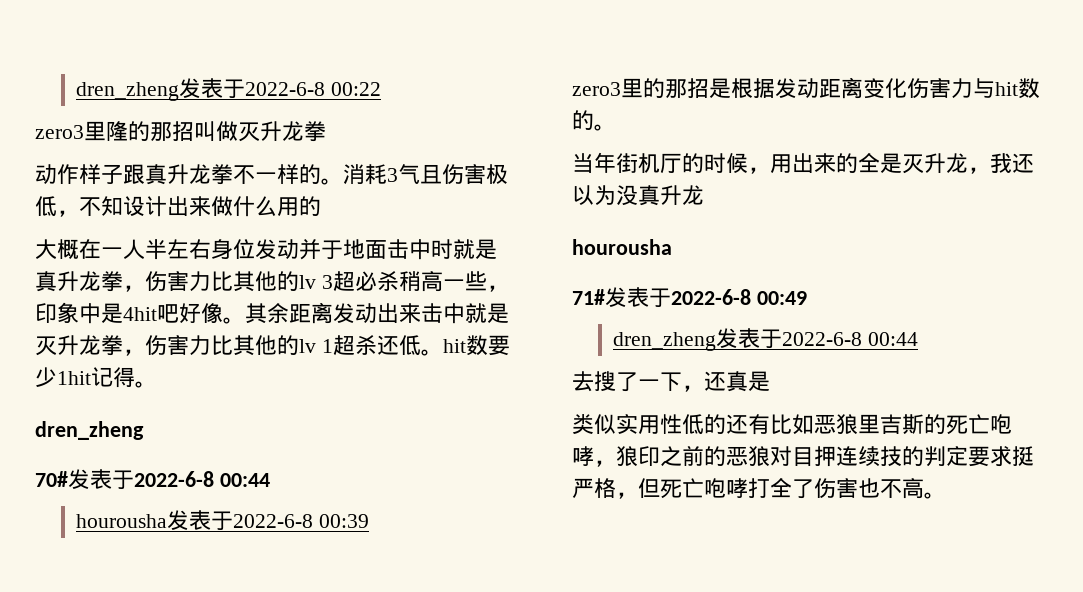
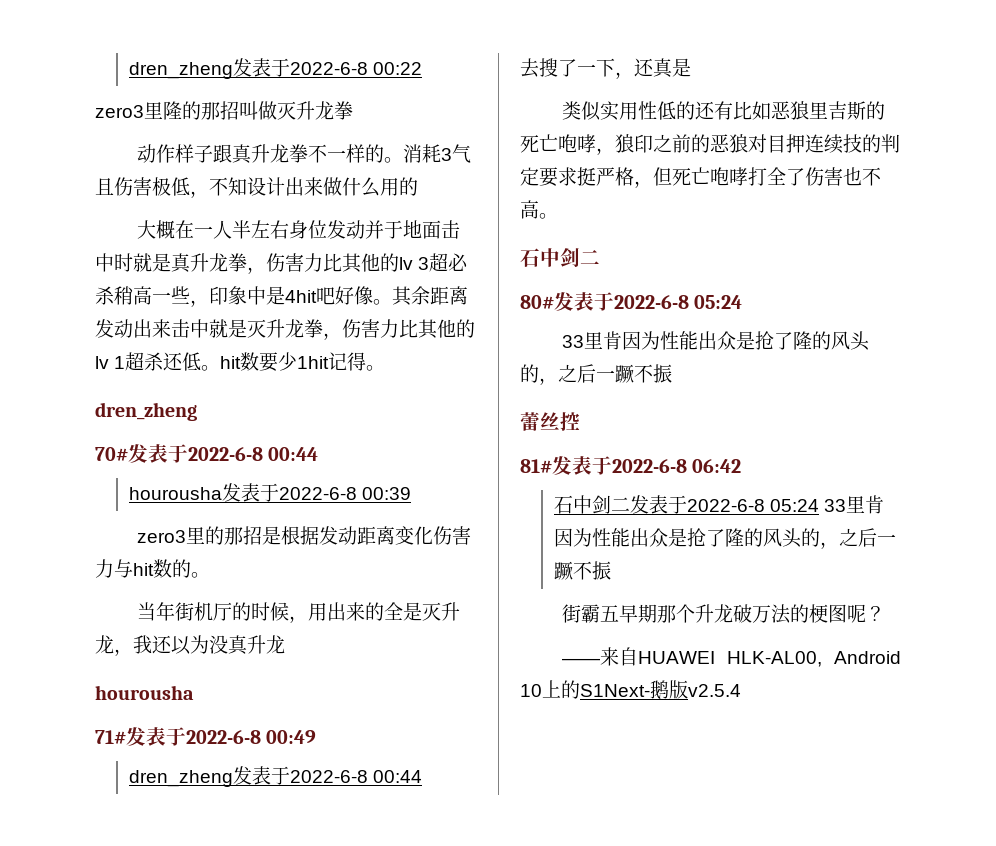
  类似实用性低的还有比如恶狼里吉斯的死亡咆哮，狼印之前的恶狼对目押连续技的判定要求挺严格，但死亡咆哮打全了伤害也不高。
+ 石中剑二
+ 80#发表于2022-6-8 05:24
+ 33里肯因为性能出众是抢了隆的风头的，之后一蹶不振
+ 蕾丝控
+ 81#发表于2022-6-8 06:42
+ 石中剑二发表于2022-6-8 05:24 33里肯因为性能出众是抢了隆的风头的，之后一蹶不振
+ 街霸五早期那个升龙破万法的梗图呢？
+ ——来自HUAWEI HLK-AL00, Android 10上的S1Next-鹅版v2.5.4

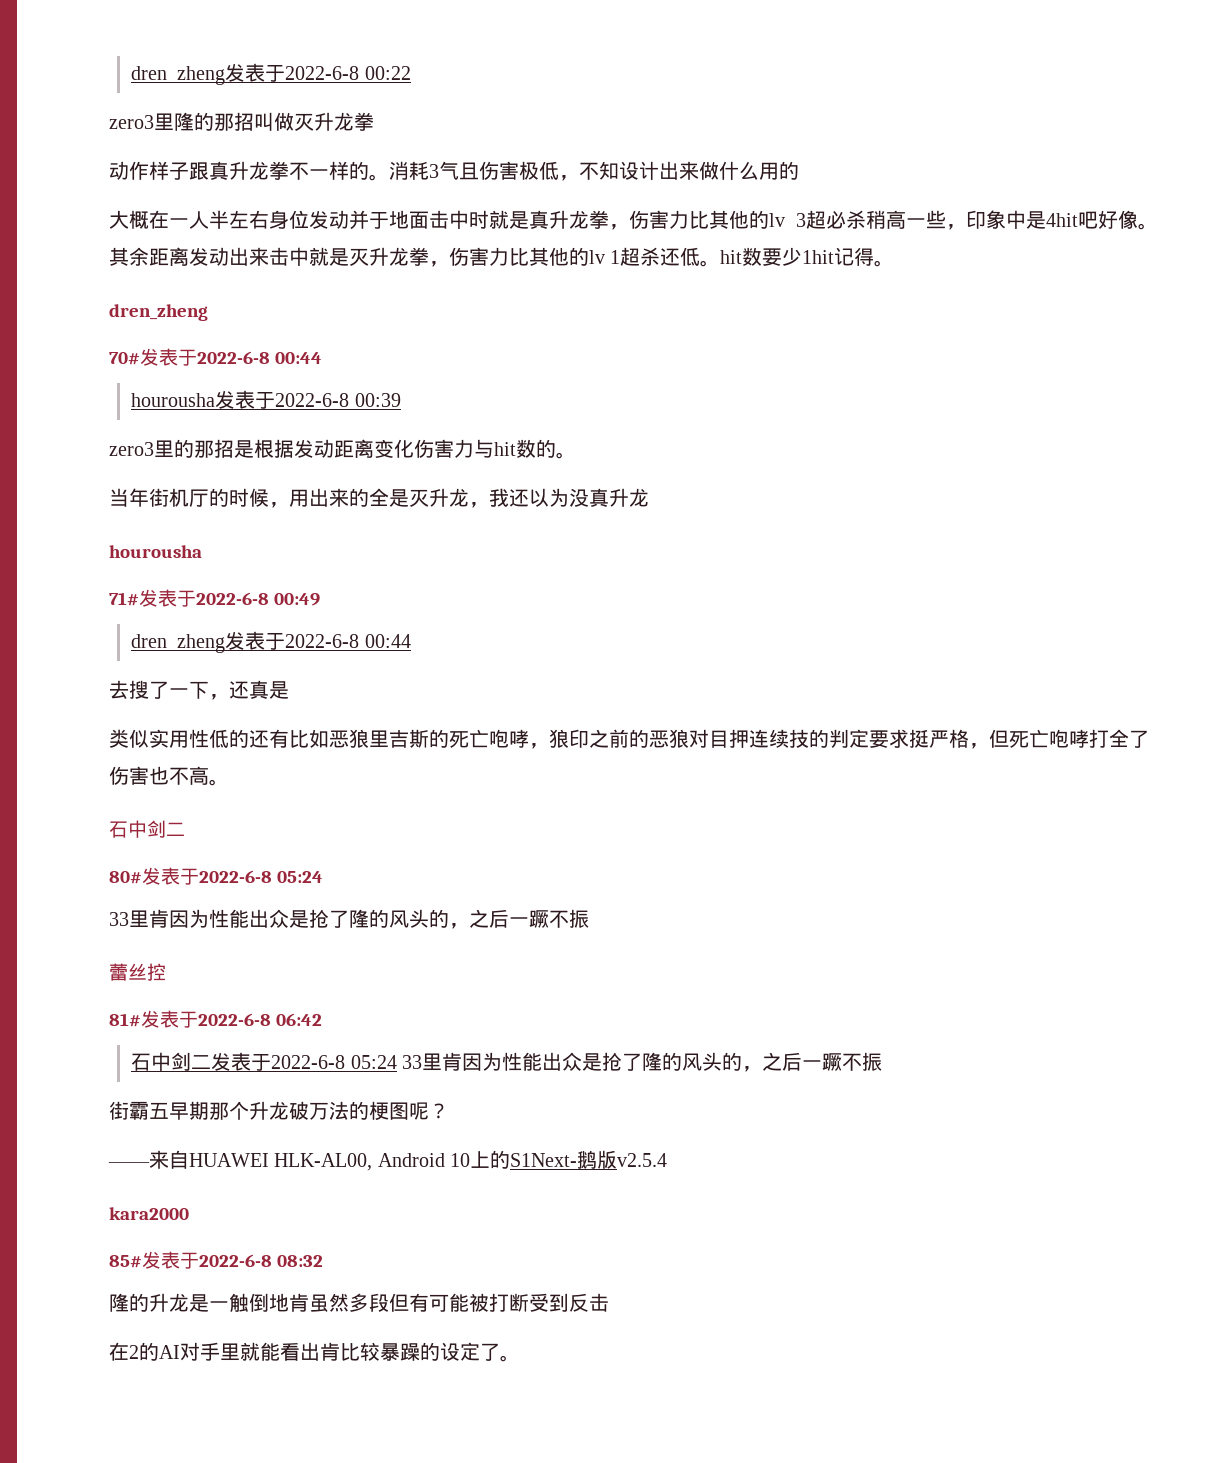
+ kara2000
+ 85#发表于2022-6-8 08:32
+ 隆的升龙是一触倒地肯虽然多段但有可能被打断受到反击
+ 在2的AI对手里就能看出肯比较暴躁的设定了。

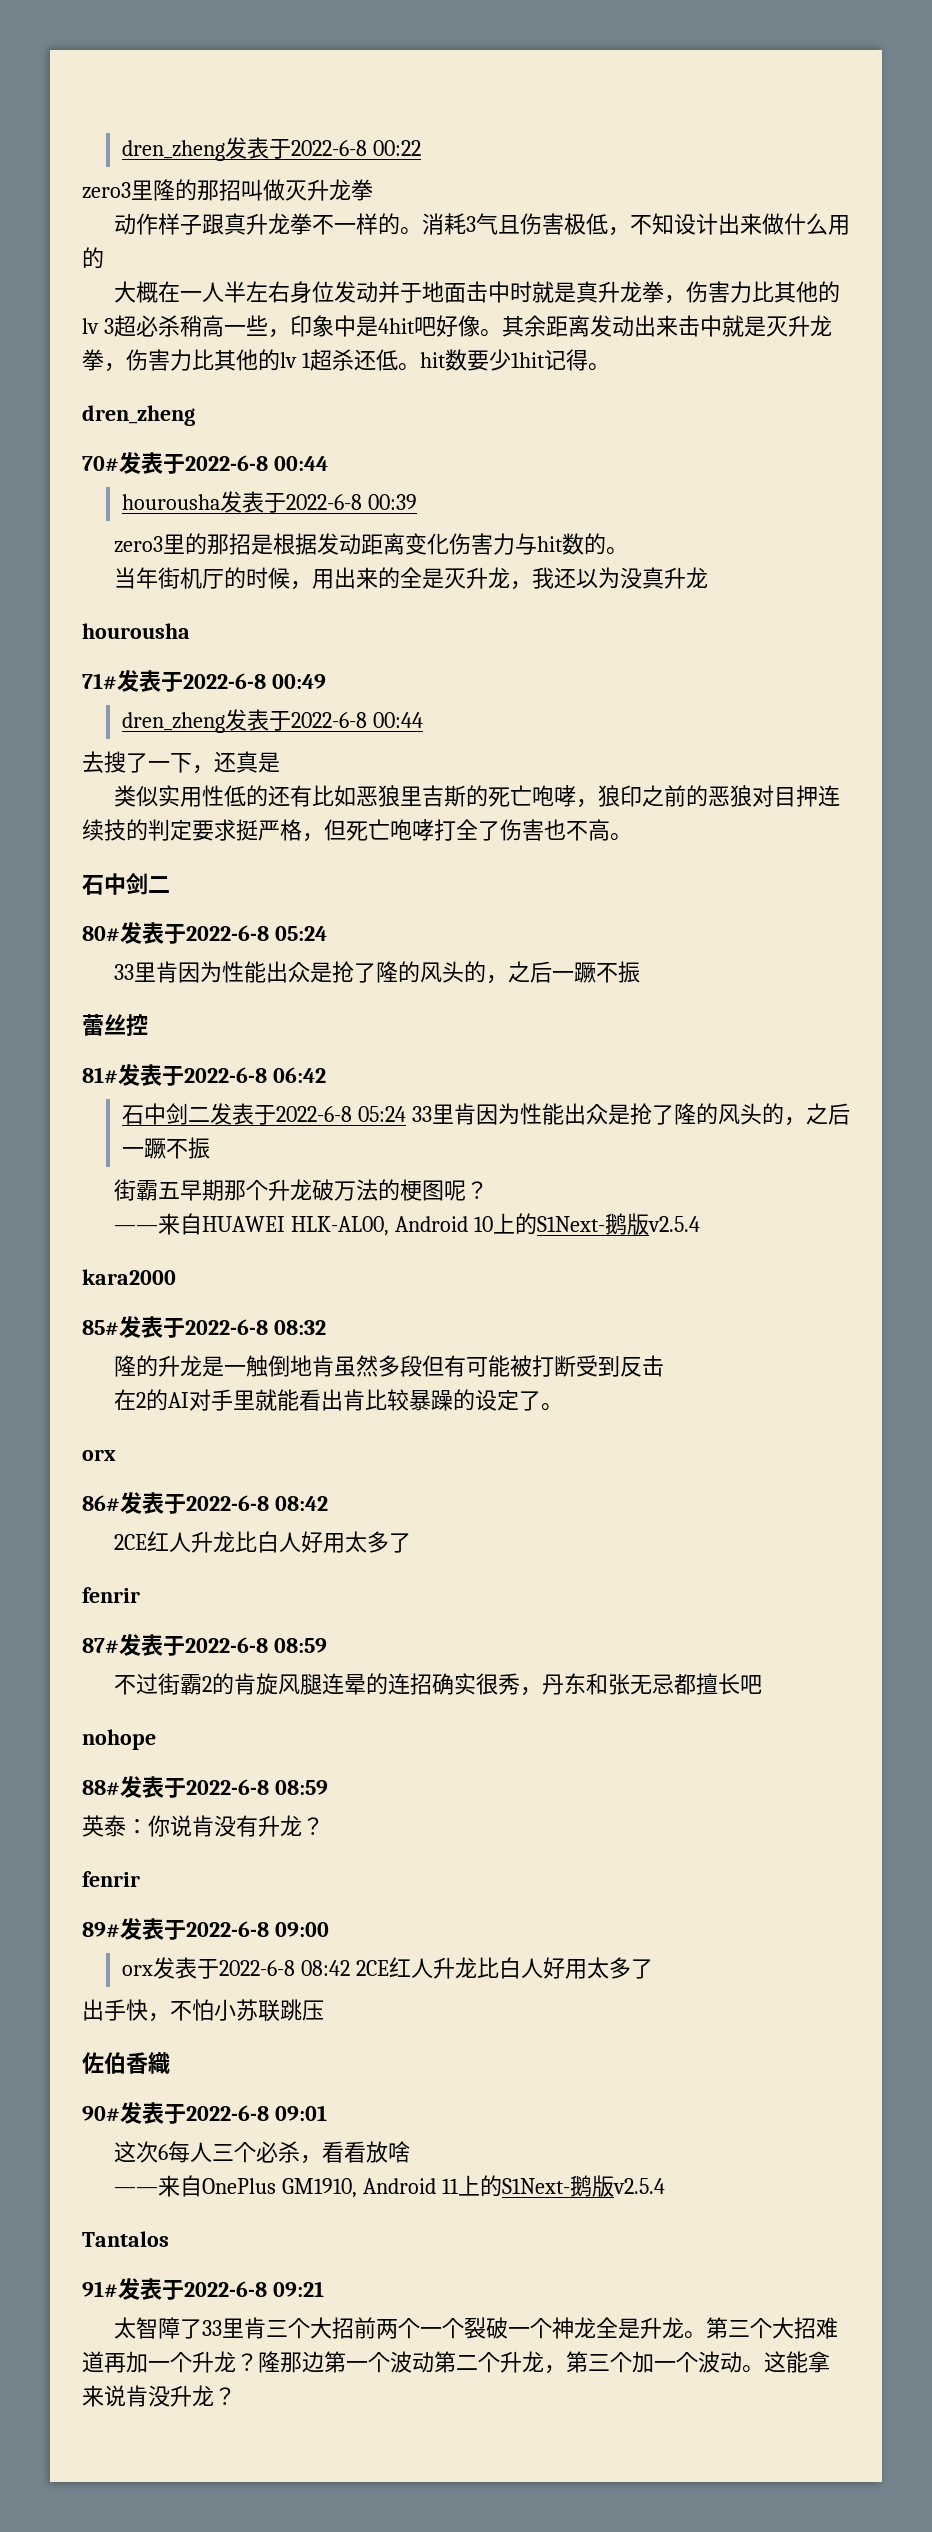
  在2的AI对手里就能看出肯比较暴躁的设定了。
+ orx
+ 86#发表于2022-6-8 08:42
+ 2CE红人升龙比白人好用太多了
+ fenrir
+ 87#发表于2022-6-8 08:59
+ 不过街霸2的肯旋风腿连晕的连招确实很秀，丹东和张无忌都擅长吧
+ nohope
+ 88#发表于2022-6-8 08:59
+ 英泰：你说肯没有升龙？
+ fenrir
+ 89#发表于2022-6-8 09:00
+ orx发表于2022-6-8 08:42 2CE红人升龙比白人好用太多了
+ 出手快，不怕小苏联跳压
+ 佐伯香織
+ 90#发表于2022-6-8 09:01
+ 这次6每人三个必杀，看看放啥
+ ——来自OnePlus GM1910, Android 11上的S1Next-鹅版v2.5.4
+ Tantalos
+ 91#发表于2022-6-8 09:21
+ 太智障了33里肯三个大招前两个一个裂破一个神龙全是升龙。第三个大招难道再加一个升龙？隆那边第一个波动第二个升龙，第三个加一个波动。这能拿来说肯没升龙？

